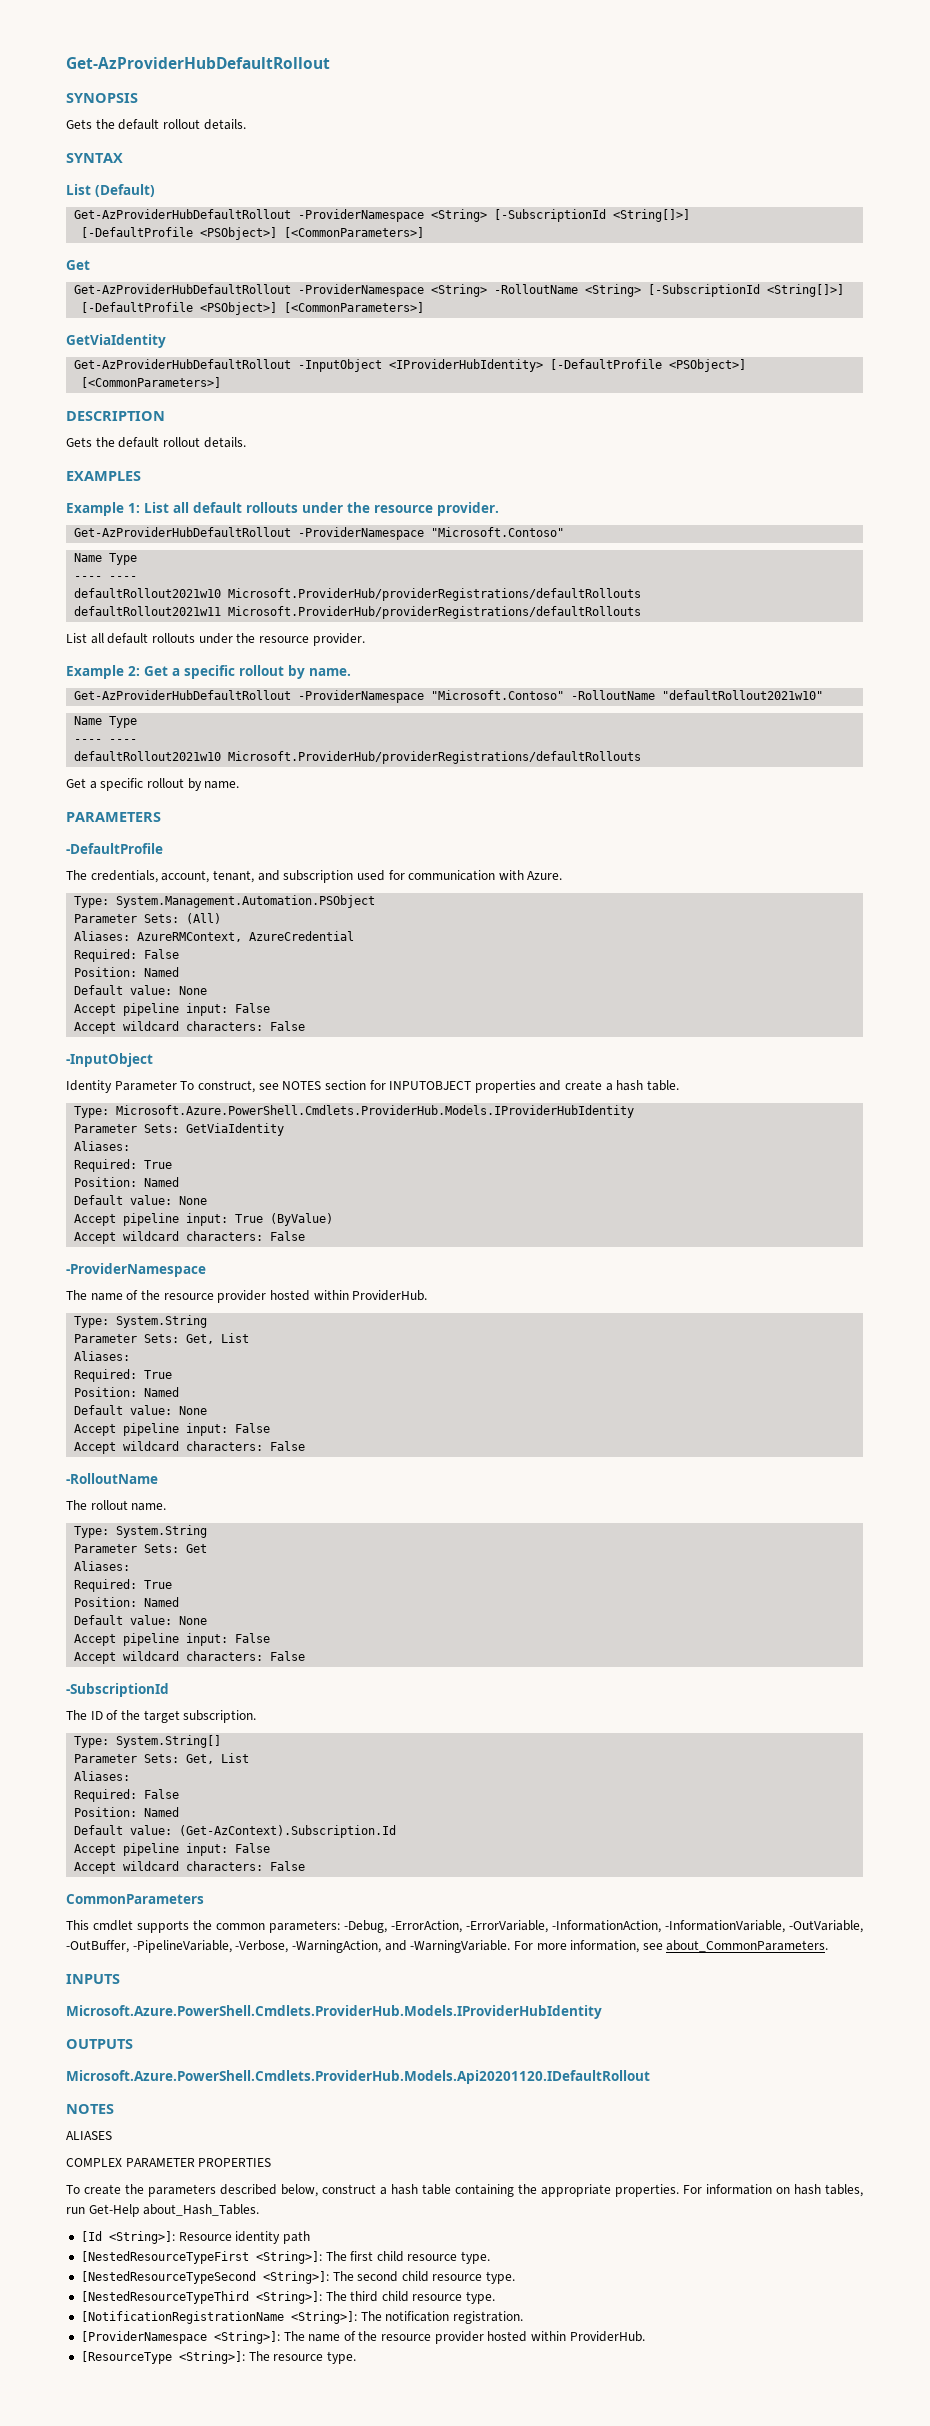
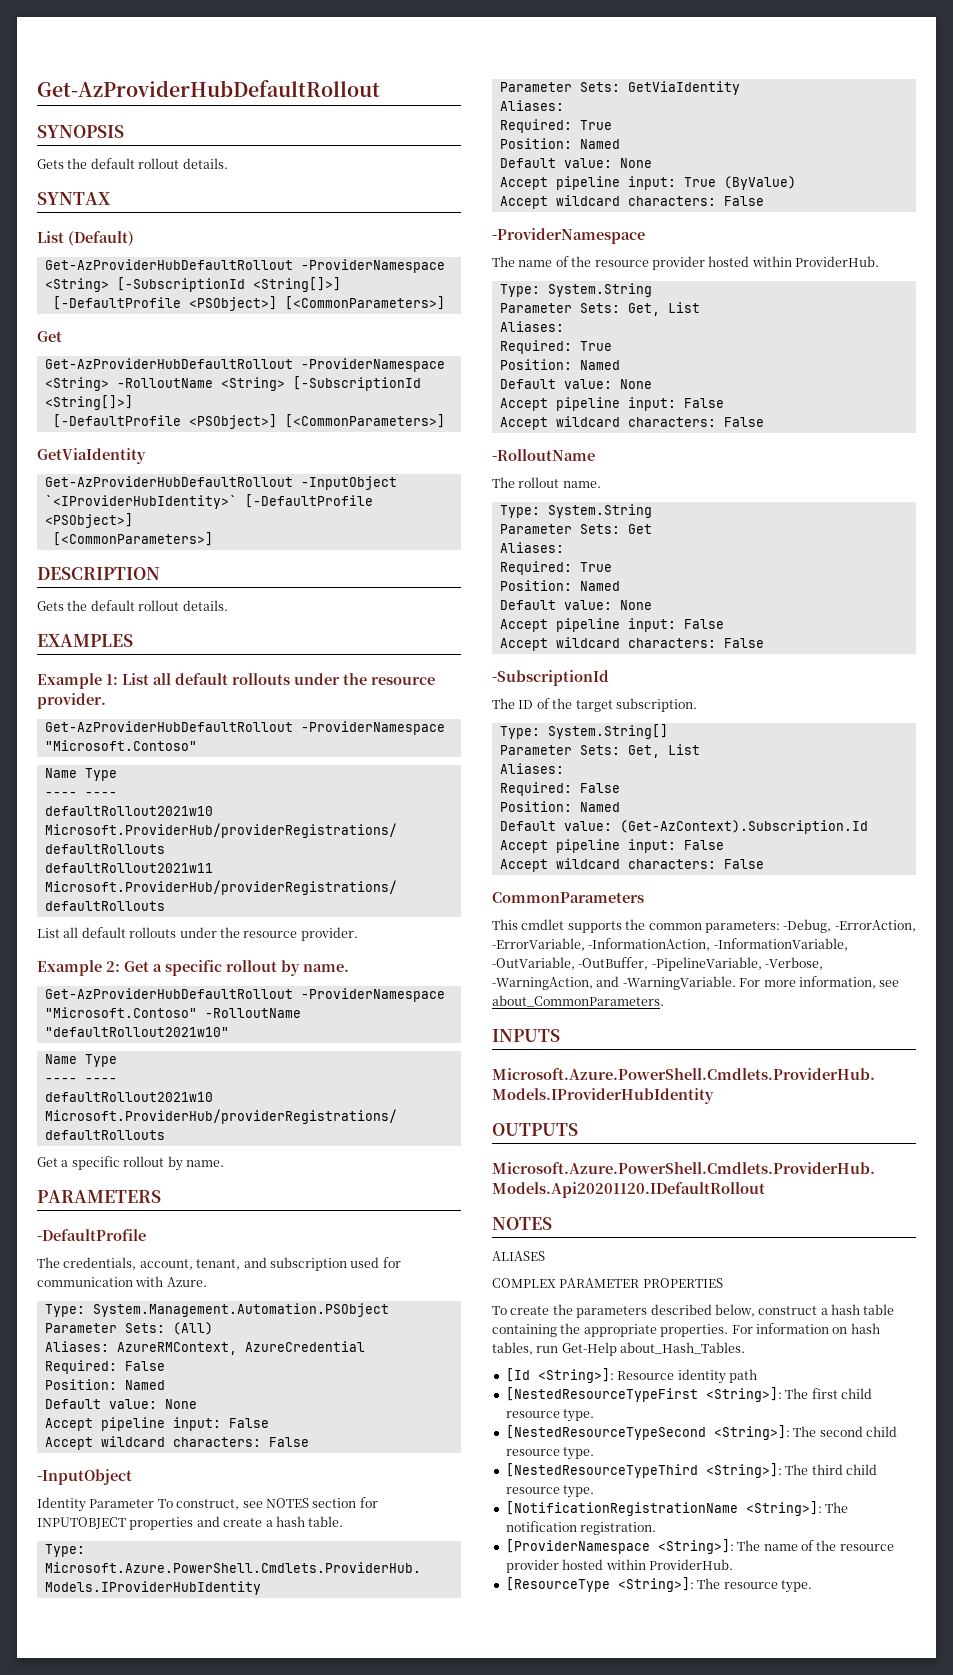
- Get-AzProviderHubDefaultRollout -InputObject <IProviderHubIdentity> [-DefaultProfile <PSObject>]
+ Get-AzProviderHubDefaultRollout -InputObject `<IProviderHubIdentity>` [-DefaultProfile <PSObject>]

